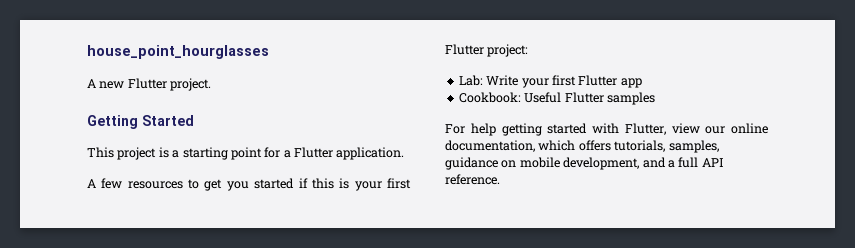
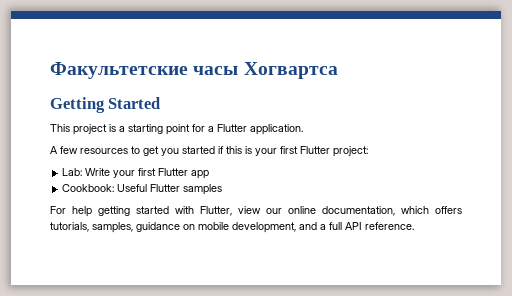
- house_point_hourglasses
- A new Flutter project.
+ Факультетские часы Хогвартса

